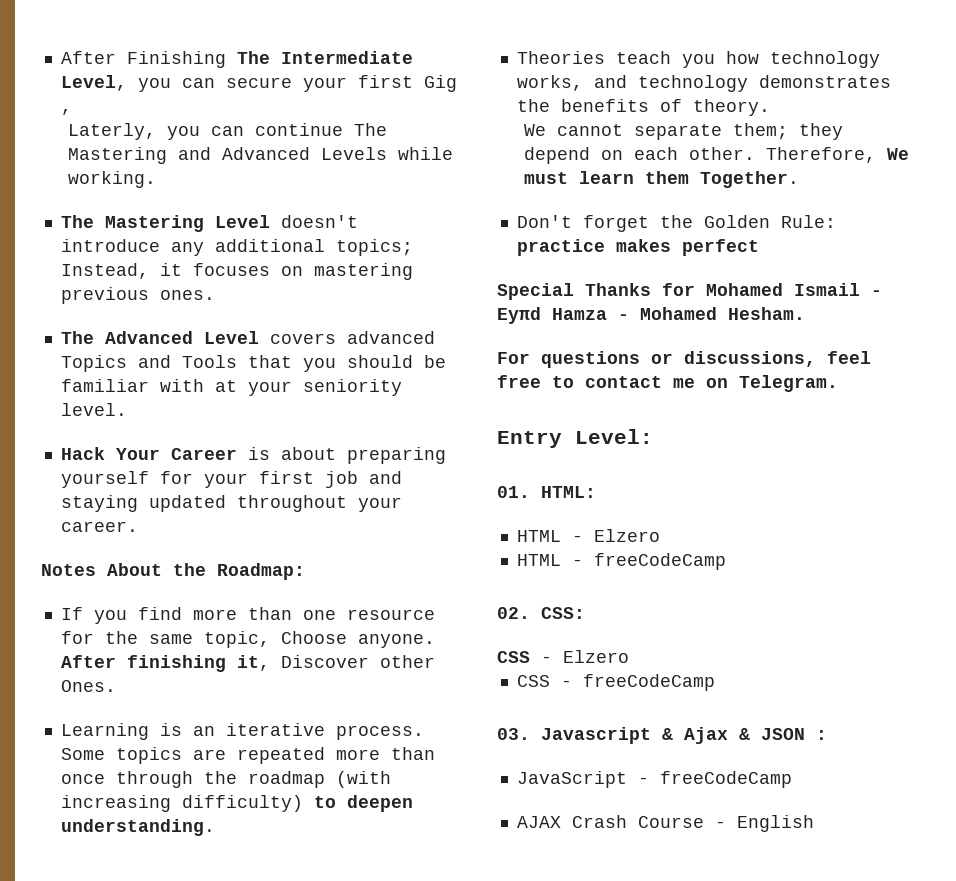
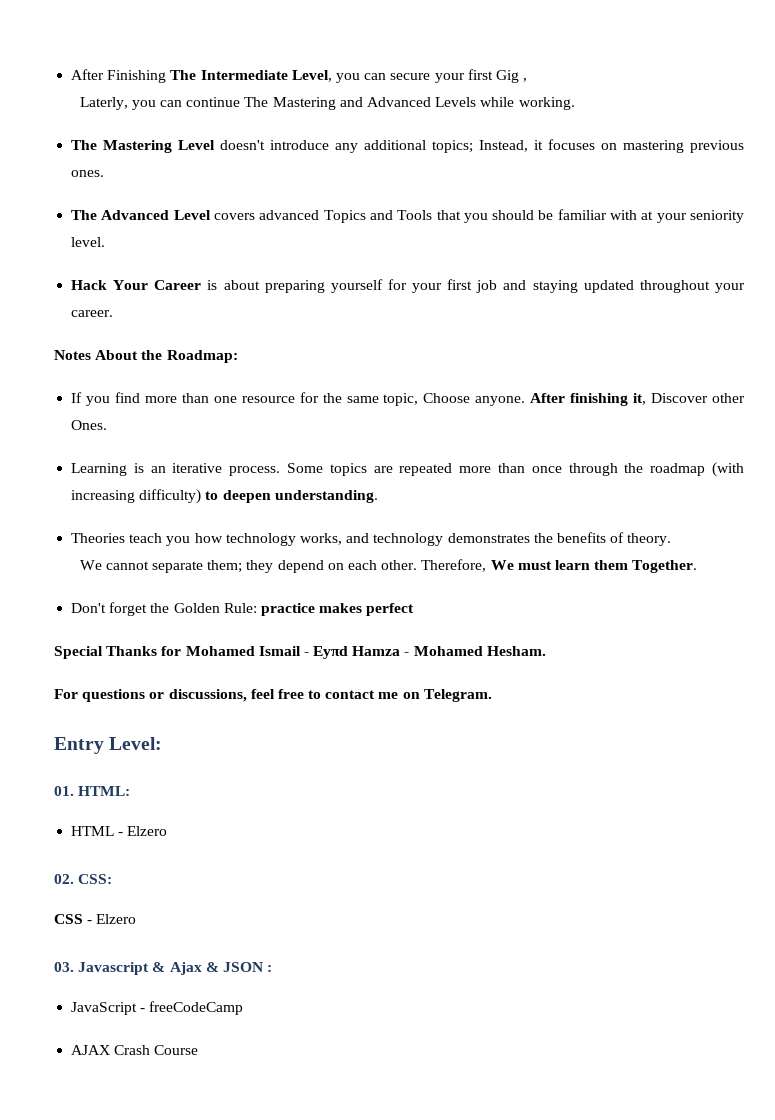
- HTML - freeCodeCamp
- CSS - freeCodeCamp
- AJAX Crash Course - English
+ AJAX Crash Course

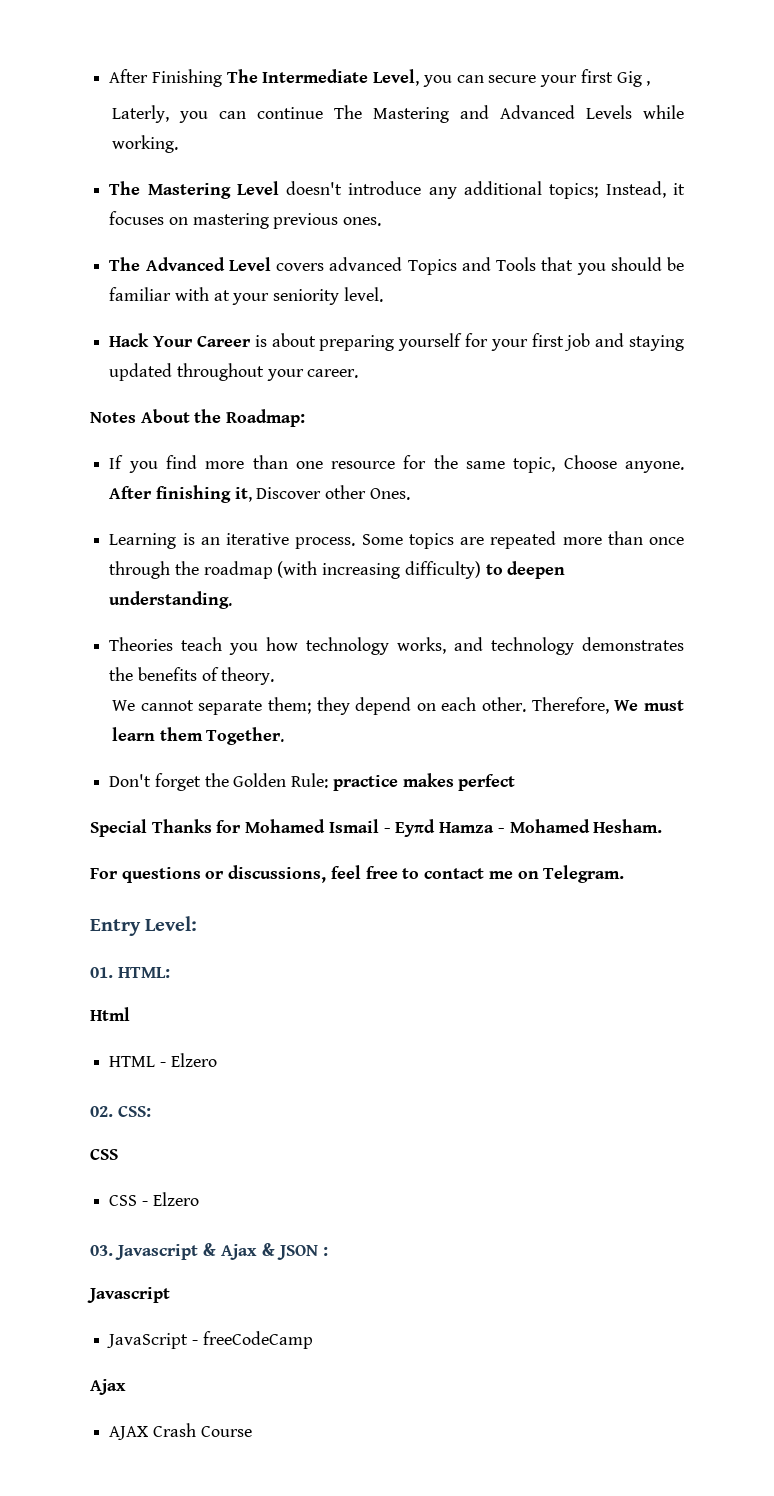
+ Html
  02. CSS:
+ CSS
  03. Javascript & Ajax & JSON :
+ Javascript
  JavaScript - freeCodeCamp
+ Ajax

